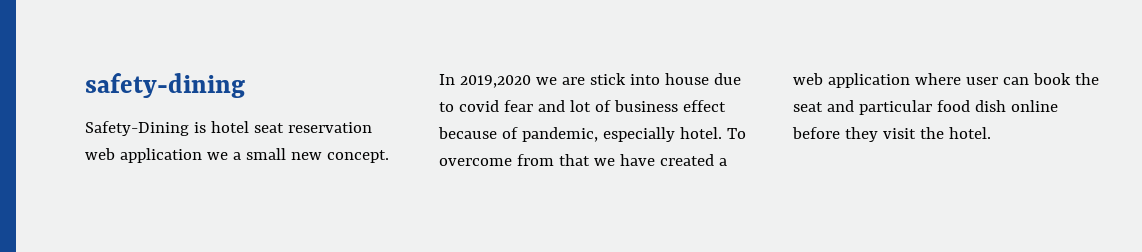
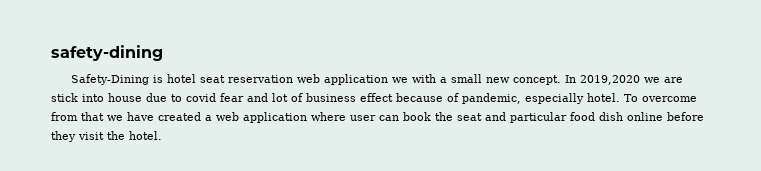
- Safety-Dining is hotel seat reservation web application we a small new concept.
+ Safety-Dining is hotel seat reservation web application we with a small new concept.

